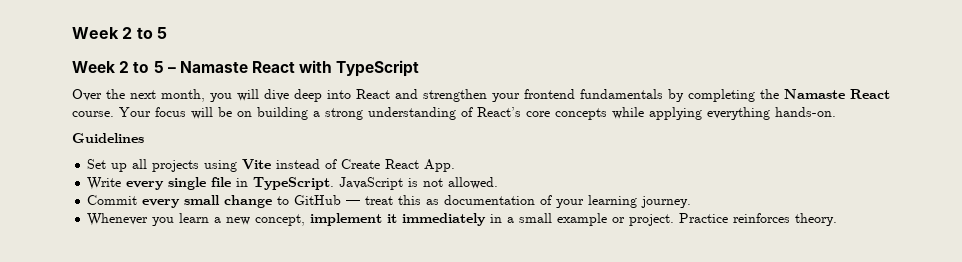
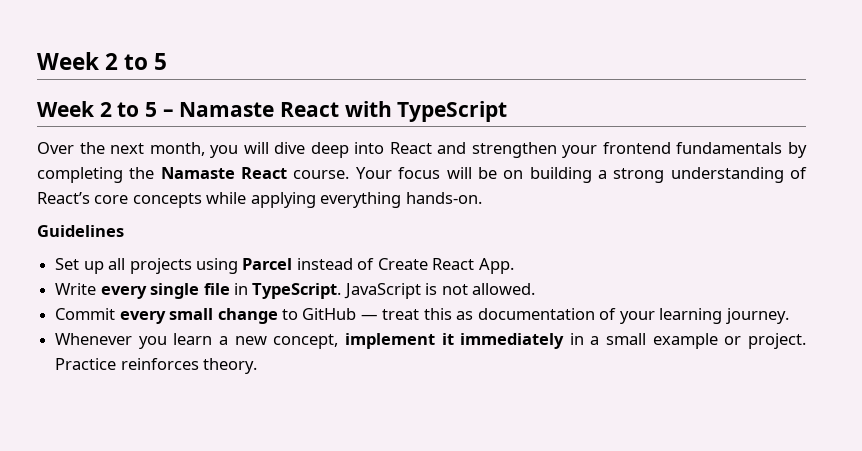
- Set up all projects using Vite instead of Create React App.
+ Set up all projects using Parcel instead of Create React App.

